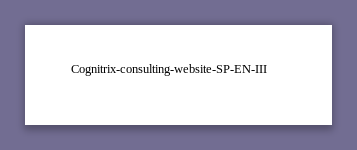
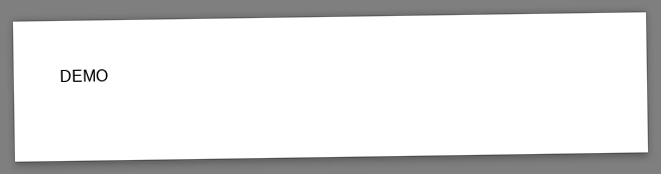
- Cognitrix-consulting-website-SP-EN-III
+ DEMO

